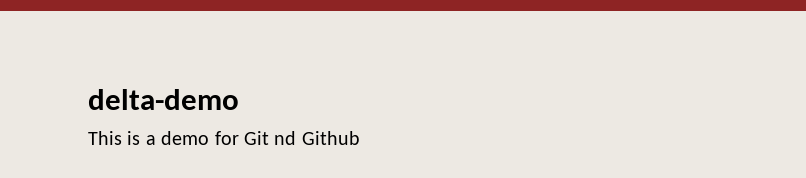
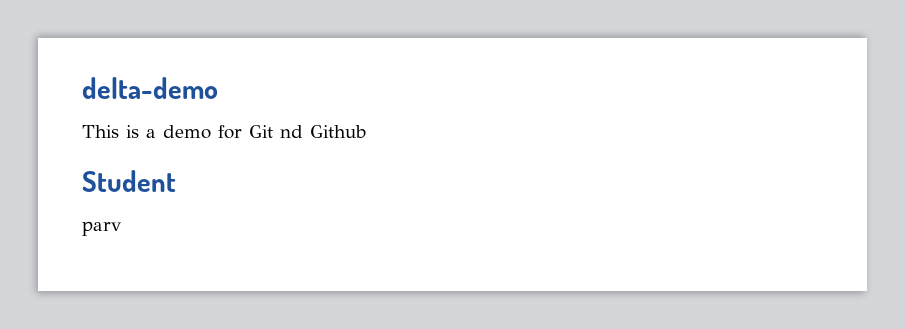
+ Student
+ parv

